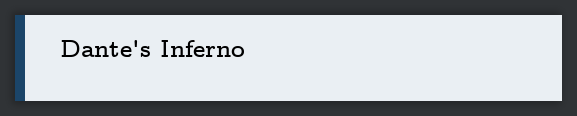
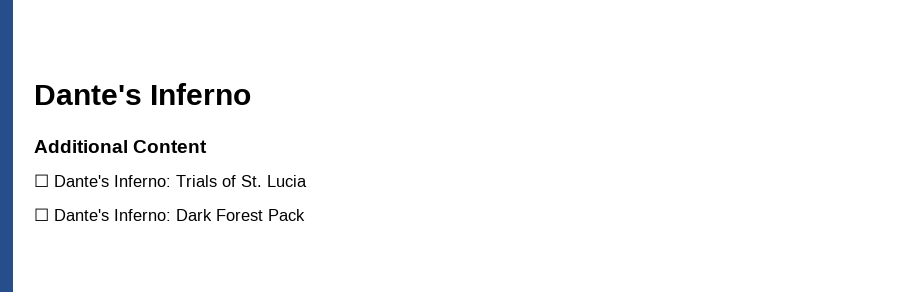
+ Additional Content
+ ☐ Dante's Inferno: Trials of St. Lucia
+ ☐ Dante's Inferno: Dark Forest Pack

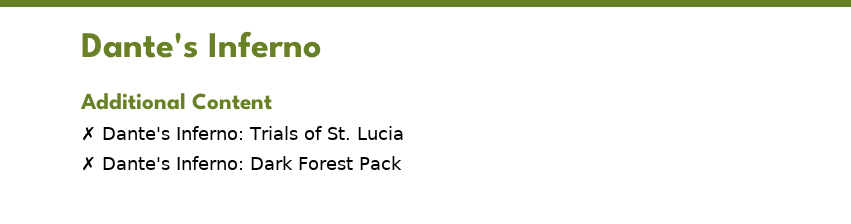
- ☐ Dante's Inferno: Trials of St. Lucia
+ ✗ Dante's Inferno: Trials of St. Lucia
- ☐ Dante's Inferno: Dark Forest Pack
+ ✗ Dante's Inferno: Dark Forest Pack

